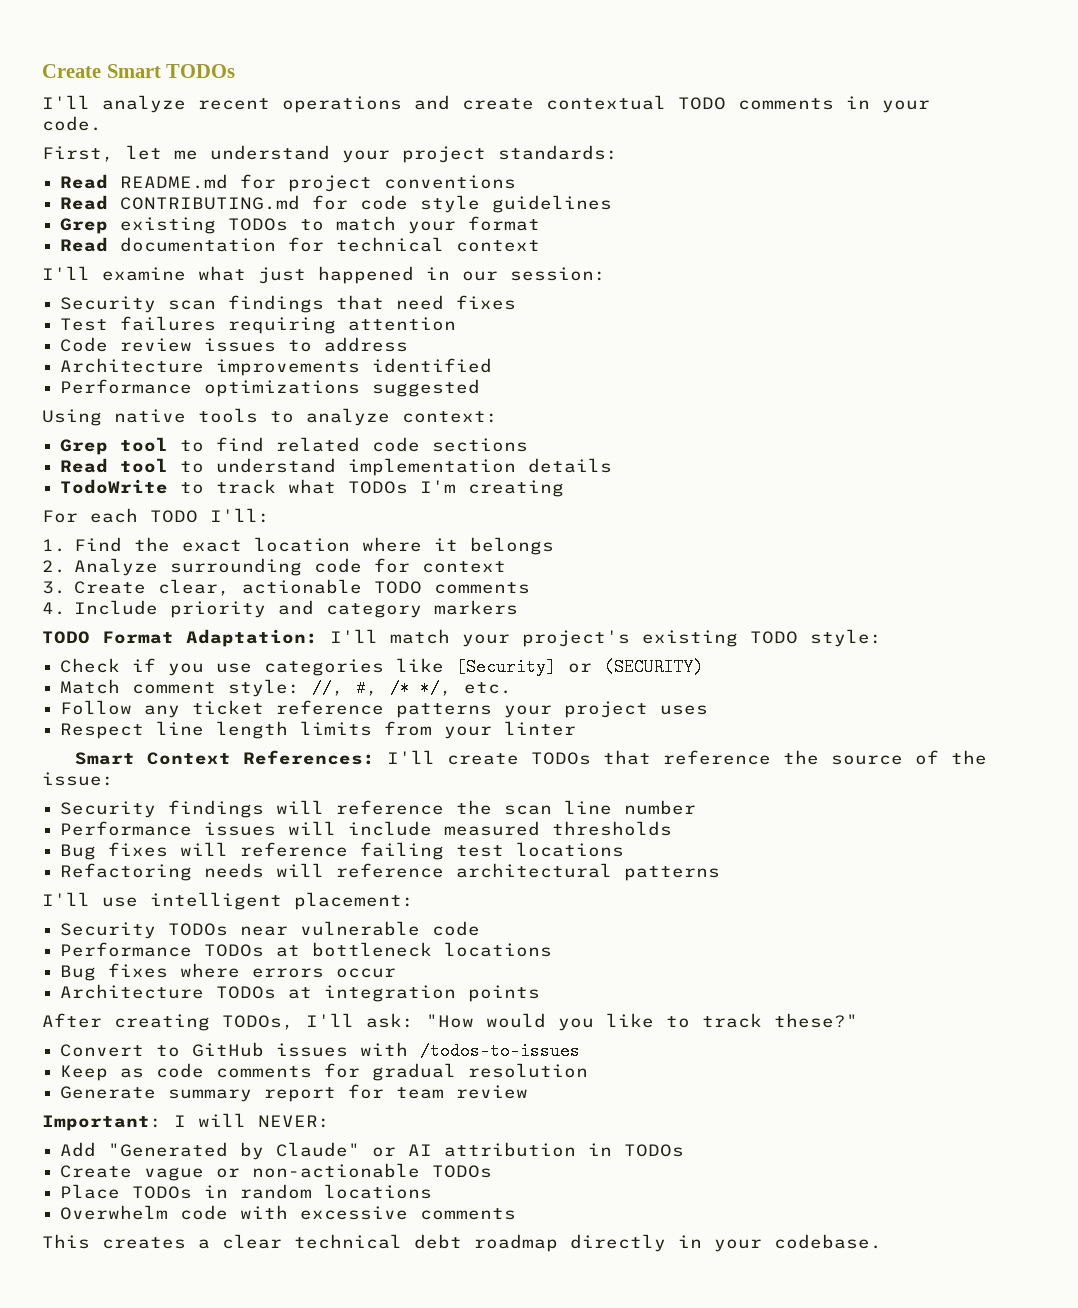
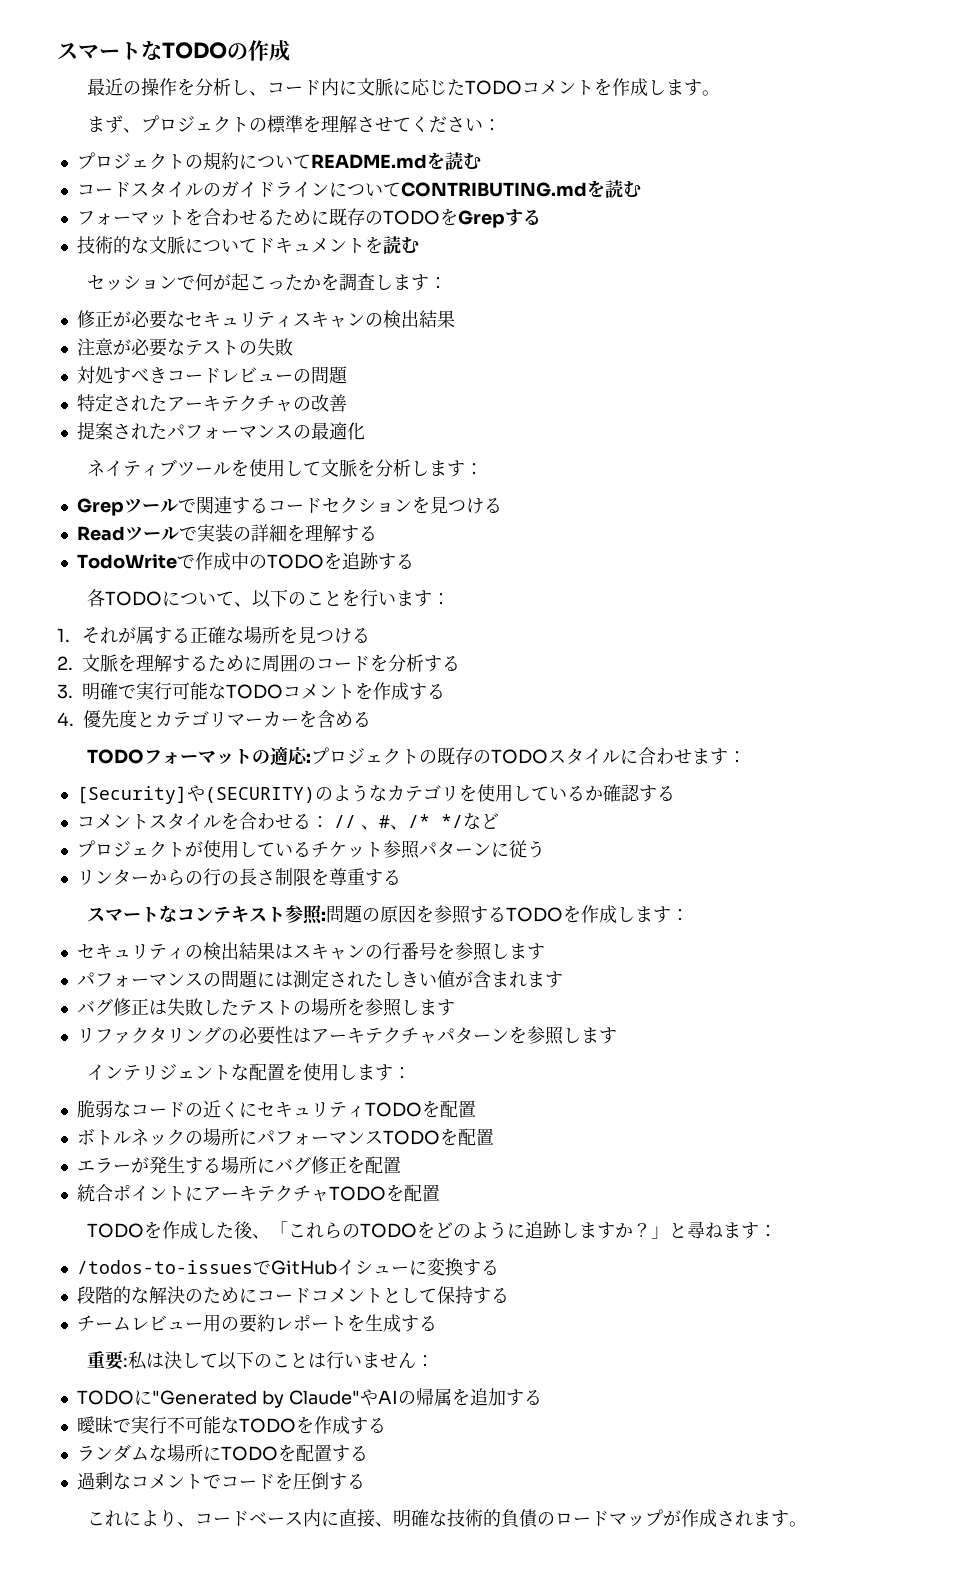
- Create Smart TODOs
- I'll analyze recent operations and create contextual TODO comments in your code.
- First, let me understand your project standards:
- Read README.md for project conventions
- Read CONTRIBUTING.md for code style guidelines
- Grep existing TODOs to match your format
- Read documentation for technical context
- I'll examine what just happened in our session:
- Security scan findings that need fixes
- Test failures requiring attention
- Code review issues to address
- Architecture improvements identified
- Performance optimizations suggested
- Using native tools to analyze context:
- Grep tool to find related code sections
- Read tool to understand implementation details
- TodoWrite to track what TODOs I'm creating
- For each TODO I'll:
- 1. Find the exact location where it belongs
- 2. Analyze surrounding code for context
- 3. Create clear, actionable TODO comments
- 4. Include priority and category markers
- TODO Format Adaptation: I'll match your project's existing TODO style:
- Check if you use categories like [Security] or (SECURITY)
- Match comment style: //, #, /* */, etc.
- Follow any ticket reference patterns your project uses
- Respect line length limits from your linter
- Smart Context References: I'll create TODOs that reference the source of the issue:
- Security findings will reference the scan line number
- Performance issues will include measured thresholds
- Bug fixes will reference failing test locations
- Refactoring needs will reference architectural patterns
- I'll use intelligent placement:
- Security TODOs near vulnerable code
- Performance TODOs at bottleneck locations
- Bug fixes where errors occur
- Architecture TODOs at integration points
- After creating TODOs, I'll ask: "How would you like to track these?"
- Convert to GitHub issues with /todos-to-issues
- Keep as code comments for gradual resolution
- Generate summary report for team review
- Important: I will NEVER:
- Add "Generated by Claude" or AI attribution in TODOs
- Create vague or non-actionable TODOs
- Place TODOs in random locations
- Overwhelm code with excessive comments
- This creates a clear technical debt roadmap directly in your codebase.
+ スマートなTODOの作成
+ 最近の操作を分析し、コード内に文脈に応じたTODOコメントを作成します。
+ まず、プロジェクトの標準を理解させてください：
+ プロジェクトの規約についてREADME.mdを読む
+ コードスタイルのガイドラインについてCONTRIBUTING.mdを読む
+ フォーマットを合わせるために既存のTODOをGrepする
+ 技術的な文脈についてドキュメントを読む
+ セッションで何が起こったかを調査します：
+ 修正が必要なセキュリティスキャンの検出結果
+ 注意が必要なテストの失敗
+ 対処すべきコードレビューの問題
+ 特定されたアーキテクチャの改善
+ 提案されたパフォーマンスの最適化
+ ネイティブツールを使用して文脈を分析します：
+ Grepツールで関連するコードセクションを見つける
+ Readツールで実装の詳細を理解する
+ TodoWriteで作成中のTODOを追跡する
+ 各TODOについて、以下のことを行います：
+ 1.それが属する正確な場所を見つける
+ 2.文脈を理解するために周囲のコードを分析する
+ 3.明確で実行可能なTODOコメントを作成する
+ 4.優先度とカテゴリマーカーを含める
+ TODOフォーマットの適応:プロジェクトの既存のTODOスタイルに合わせます：
+ [Security]や(SECURITY)のようなカテゴリを使用しているか確認する
+ コメントスタイルを合わせる： // 、#、/* */など
+ プロジェクトが使用しているチケット参照パターンに従う
+ リンターからの行の長さ制限を尊重する
+ スマートなコンテキスト参照:問題の原因を参照するTODOを作成します：
+ セキュリティの検出結果はスキャンの行番号を参照します
+ パフォーマンスの問題には測定されたしきい値が含まれます
+ バグ修正は失敗したテストの場所を参照します
+ リファクタリングの必要性はアーキテクチャパターンを参照します
+ インテリジェントな配置を使用します：
+ 脆弱なコードの近くにセキュリティTODOを配置
+ ボトルネックの場所にパフォーマンスTODOを配置
+ エラーが発生する場所にバグ修正を配置
+ 統合ポイントにアーキテクチャTODOを配置
+ TODOを作成した後、「これらのTODOをどのように追跡しますか？」と尋ねます：
+ /todos-to-issuesでGitHubイシューに変換する
+ 段階的な解決のためにコードコメントとして保持する
+ チームレビュー用の要約レポートを生成する
+ 重要:私は決して以下のことは行いません：
+ TODOに"Generated by Claude"やAIの帰属を追加する
+ 曖昧で実行不可能なTODOを作成する
+ ランダムな場所にTODOを配置する
+ 過剰なコメントでコードを圧倒する
+ これにより、コードベース内に直接、明確な技術的負債のロードマップが作成されます。

